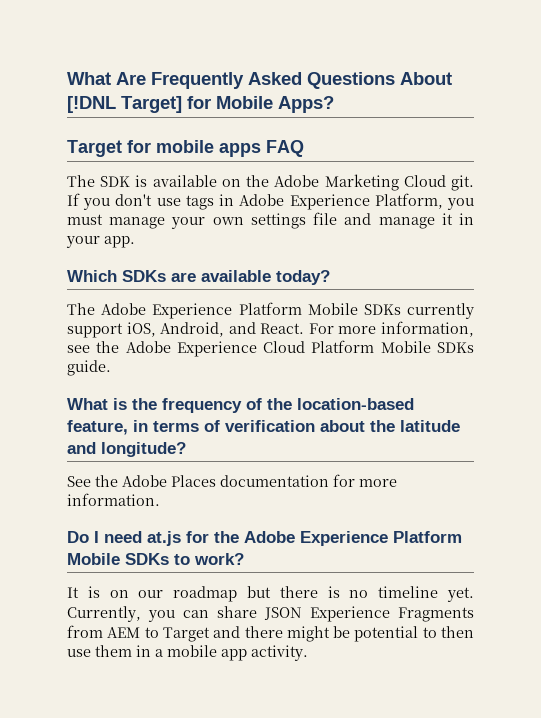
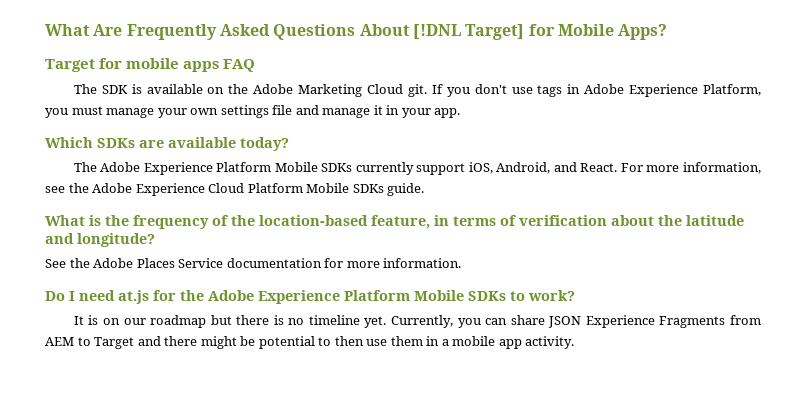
- See the Adobe Places documentation for more information.
+ See the Adobe Places Service documentation for more information.

